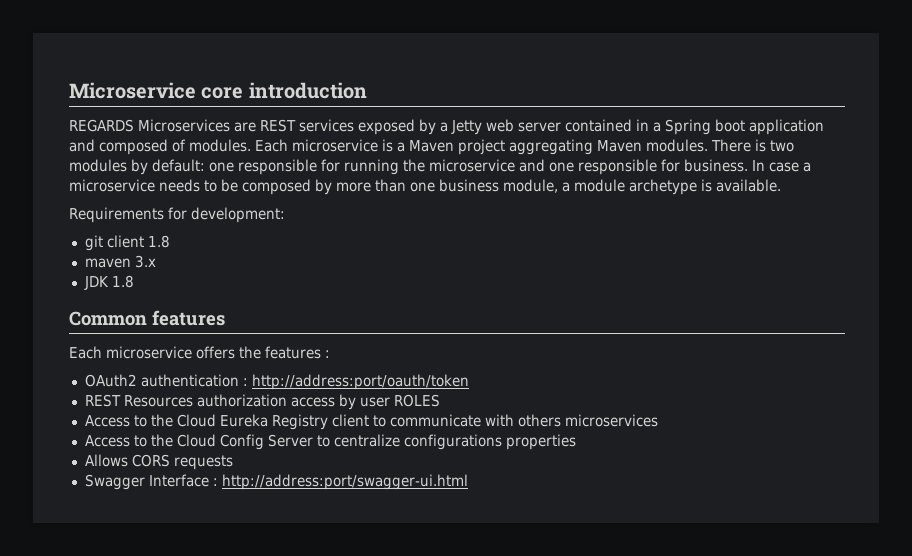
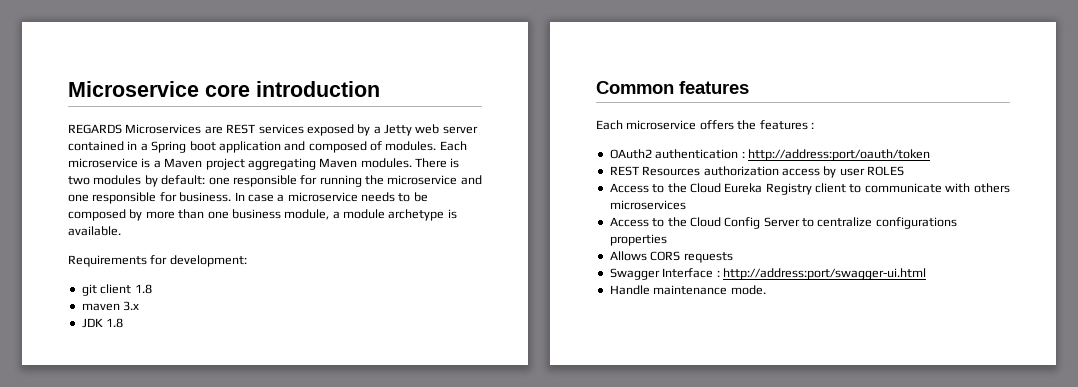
+ Handle maintenance mode.

